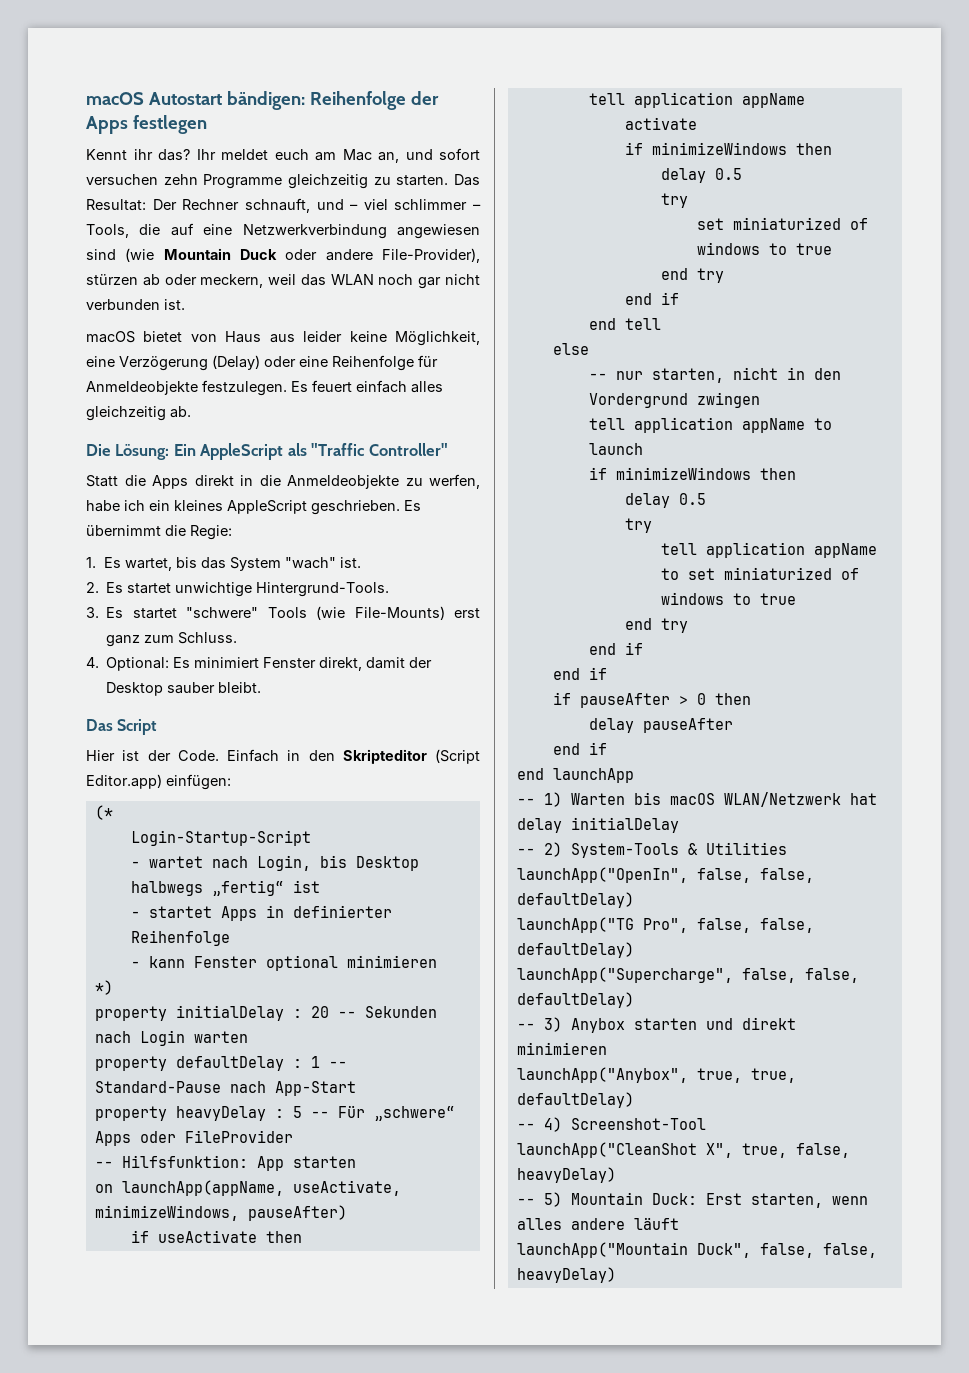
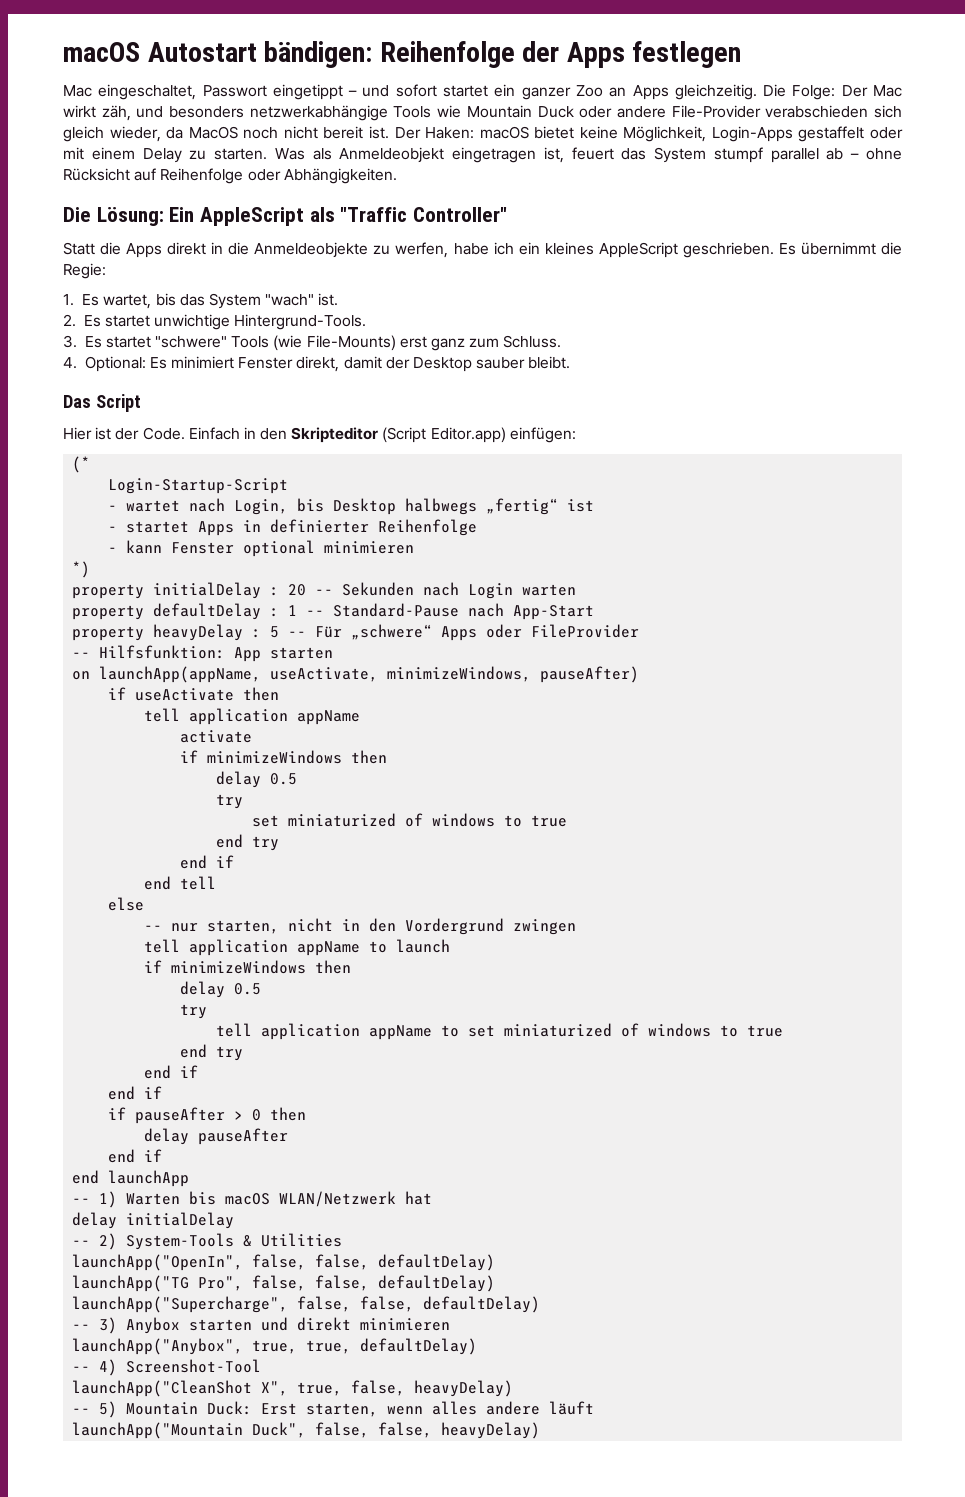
- Kennt ihr das? Ihr meldet euch am Mac an, und sofort versuchen zehn Programme gleichzeitig zu starten. Das Resultat: Der Rechner schnauft, und – viel schlimmer – Tools, die auf eine Netzwerkverbindung angewiesen sind (wie Mountain Duck oder andere File-Provider), stürzen ab oder meckern, weil das WLAN noch gar nicht verbunden ist.
- macOS bietet von Haus aus leider keine Möglichkeit, eine Verzögerung (Delay) oder eine Reihenfolge für Anmeldeobjekte festzulegen. Es feuert einfach alles gleichzeitig ab.
+ Mac eingeschaltet, Passwort eingetippt – und sofort startet ein ganzer Zoo an Apps gleichzeitig. Die Folge: Der Mac wirkt zäh, und besonders netzwerkabhängige Tools wie Mountain Duck oder andere File‑Provider verabschieden sich gleich wieder, da MacOS noch nicht bereit ist. Der Haken: macOS bietet keine Möglichkeit, Login‑Apps gestaffelt oder mit einem Delay zu starten. Was als Anmeldeobjekt eingetragen ist, feuert das System stumpf parallel ab – ohne Rücksicht auf Reihenfolge oder Abhängigkeiten.

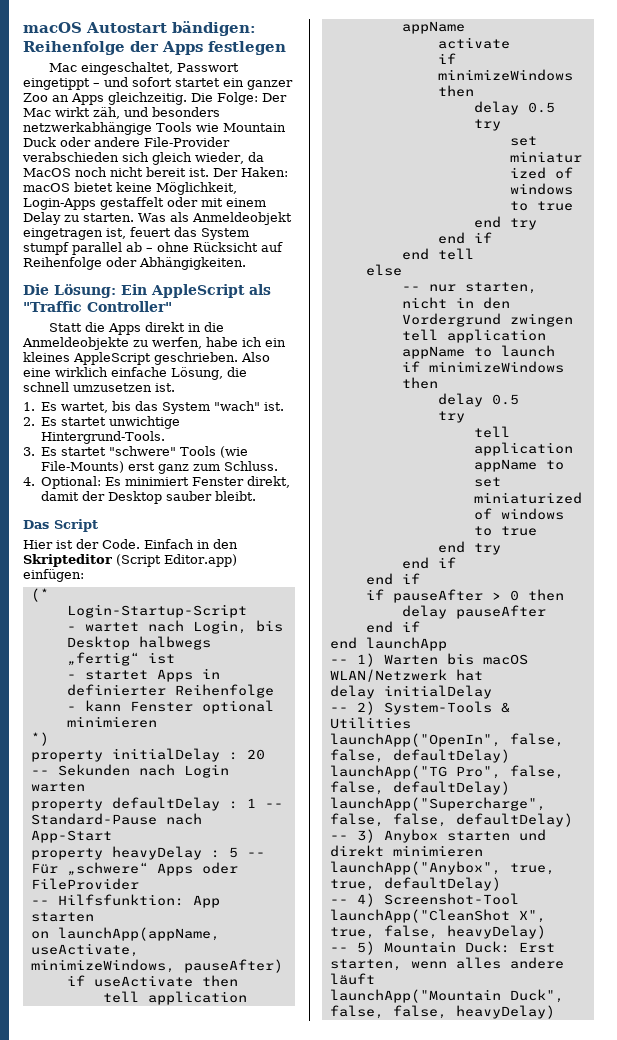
- Es übernimmt die Regie:
+ Also eine wirklich einfache Lösung, die schnell umzusetzen ist.

